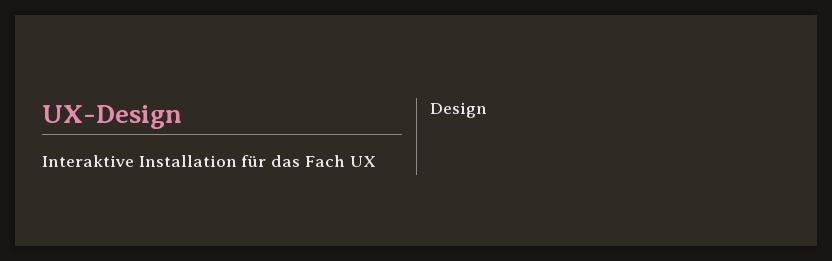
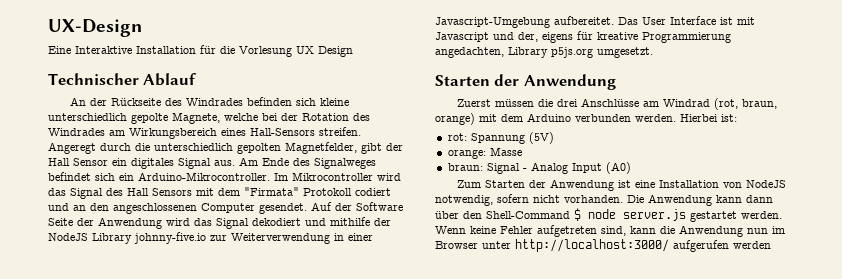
- Interaktive Installation für das Fach UX Design
+ Eine Interaktive Installation für die Vorlesung UX Design
+ Technischer Ablauf
+ An der Rückseite des Windrades befinden sich kleine unterschiedlich gepolte Magnete, welche bei der Rotation des Windrades am Wirkungsbereich eines Hall-Sensors streifen. Angeregt durch die unterschiedlich gepolten Magnetfelder, gibt der Hall Sensor ein digitales Signal aus. Am Ende des Signalweges befindet sich ein Arduino-Mikrocontroller. Im Mikrocontroller wird das Signal des Hall Sensors mit dem "Firmata" Protokoll codiert und an den angeschlossenen Computer gesendet. Auf der Software Seite der Anwendung wird das Signal dekodiert und mithilfe der NodeJS Library johnny-five.io zur Weiterverwendung in einer Javascript-Umgebung aufbereitet. Das User Interface ist mit Javascript und der, eigens für kreative Programmierung angedachten, Library p5js.org umgesetzt.
+ Starten der Anwendung
+ Zuerst müssen die drei Anschlüsse am Windrad (rot, braun, orange) mit dem Arduino verbunden werden. Hierbei ist:
+ rot: Spannung (5V)
+ orange: Masse
+ braun: Signal - Analog Input (A0)
+ Zum Starten der Anwendung ist eine Installation von NodeJS notwendig, sofern nicht vorhanden. Die Anwendung kann dann über den Shell-Command $ node server.js gestartet werden. Wenn keine Fehler aufgetreten sind, kann die Anwendung nun im Browser unter http://localhost:3000/ aufgerufen werden

